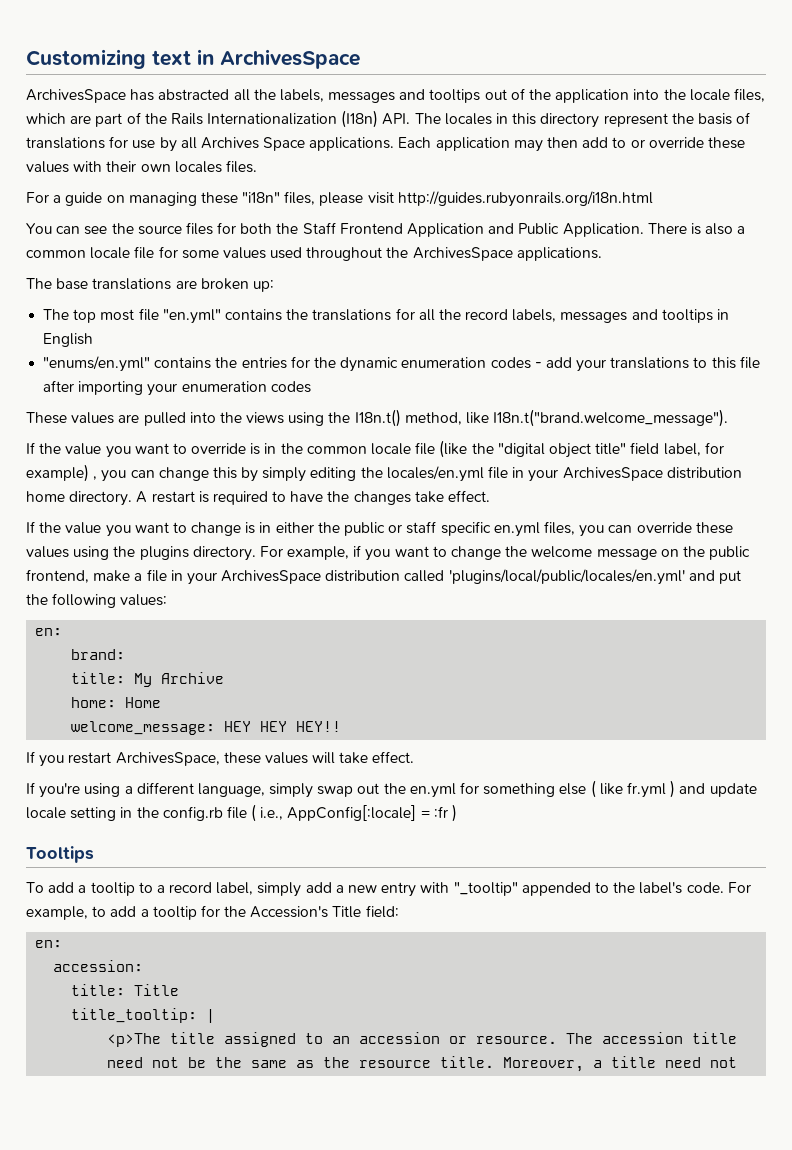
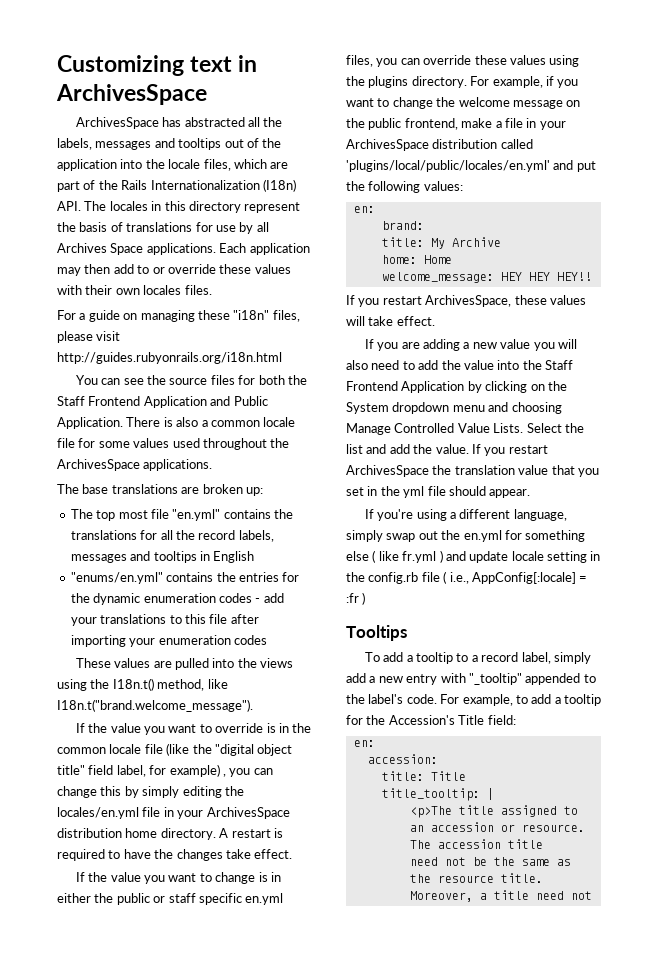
+ If you are adding a new value you will also need to add the value into the Staff Frontend Application by clicking on the System dropdown menu and choosing Manage Controlled Value Lists. Select the list and add the value. If you restart ArchivesSpace the translation value that you set in the yml file should appear.

